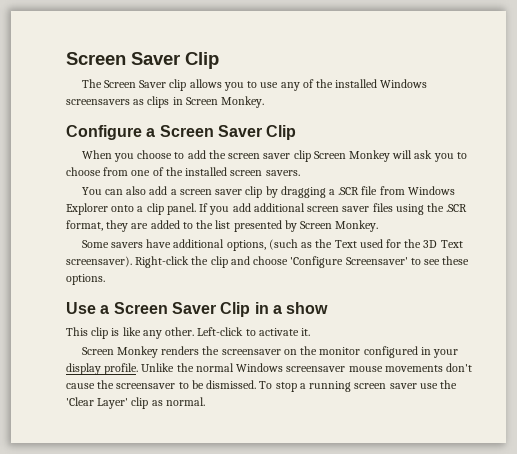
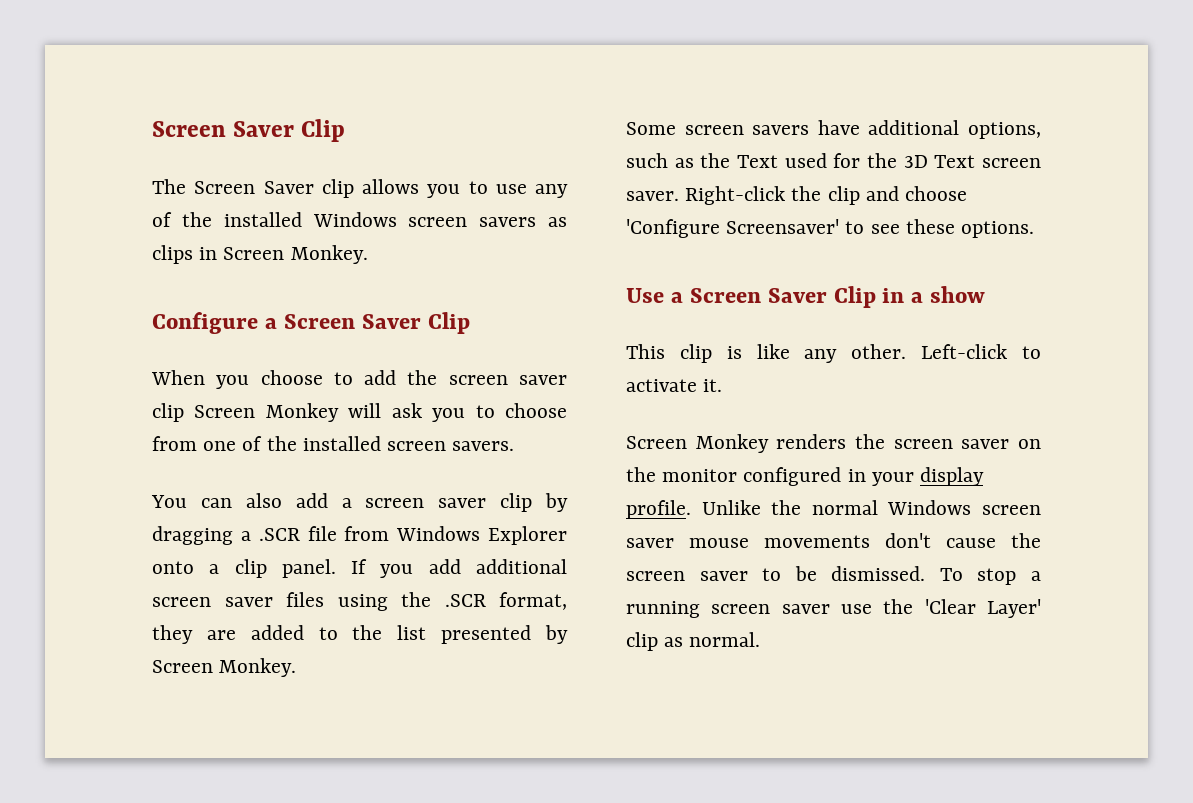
- The Screen Saver clip allows you to use any of the installed Windows screensavers as clips in Screen Monkey.
+ The Screen Saver clip allows you to use any of the installed Windows screen savers as clips in Screen Monkey.
- Some savers have additional options, (such as the Text used for the 3D Text screensaver).
+ Some screen savers have additional options, such as the Text used for the 3D Text screen saver.
- Screen Monkey renders the screensaver on the monitor configured in your display profile.
+ Screen Monkey renders the screen saver on the monitor configured in your display profile.
- Unlike the normal Windows screensaver mouse movements don't cause the screensaver to be dismissed.
+ Unlike the normal Windows screen saver mouse movements don't cause the screen saver to be dismissed.

